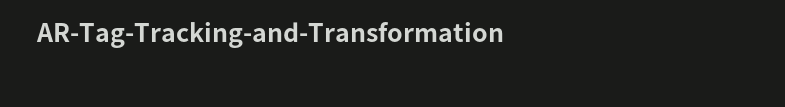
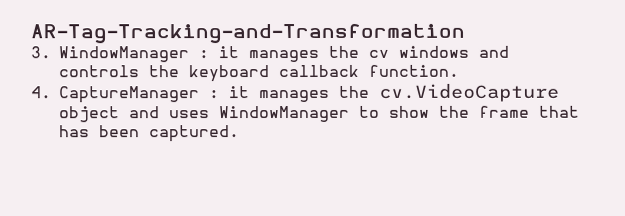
+ 3. WindowManager : it manages the cv windows and controls the keyboard callback function.
+ 4. CaptureManager : it manages the cv.VideoCapture object and uses WindowManager to show the frame that has been captured.

